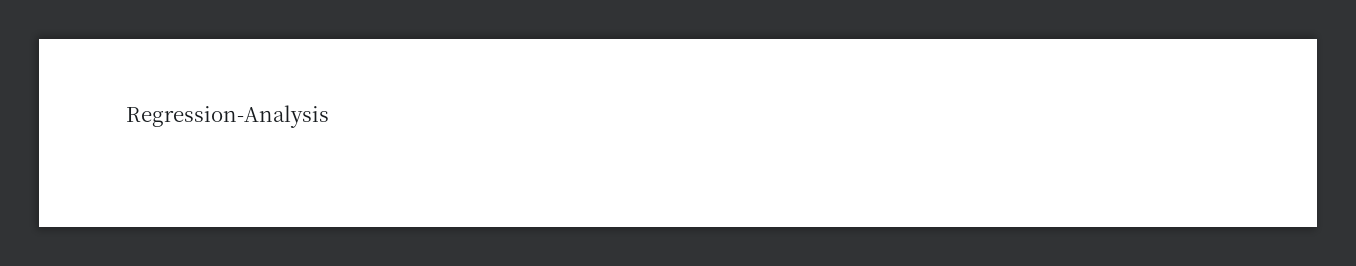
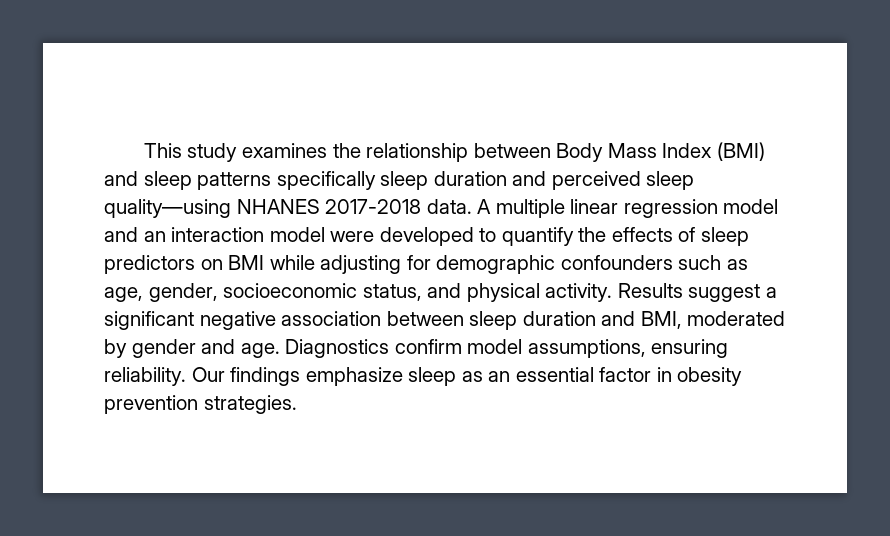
- Regression-Analysis
+ This study examines the relationship between Body Mass Index (BMI) and sleep patterns specifically sleep duration and perceived sleep quality—using NHANES 2017-2018 data. A multiple linear regression model and an interaction model were developed to quantify the effects of sleep predictors on BMI while adjusting for demographic confounders such as age, gender, socioeconomic status, and physical activity. Results suggest a significant negative association between sleep duration and BMI, moderated by gender and age. Diagnostics confirm model assumptions, ensuring reliability. Our findings emphasize sleep as an essential factor in obesity prevention strategies.

